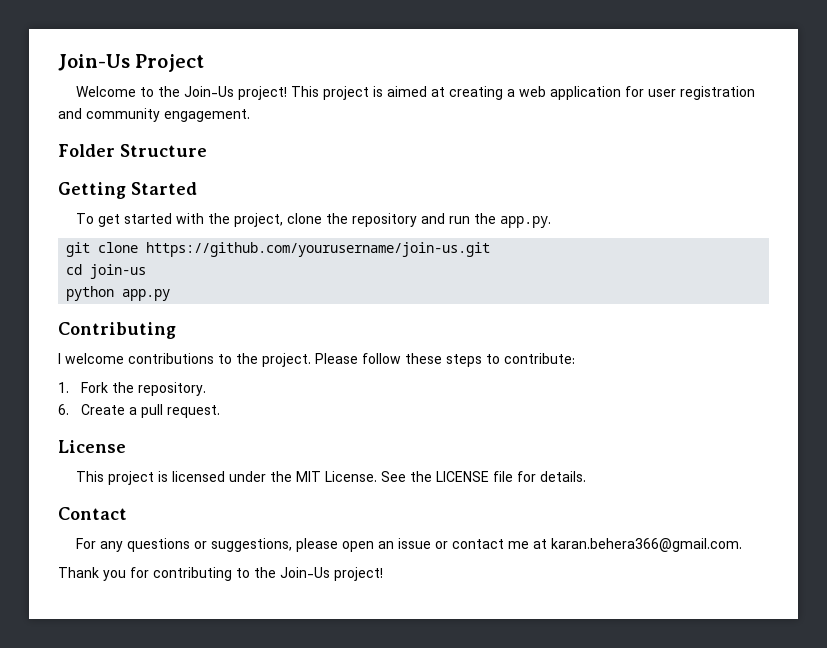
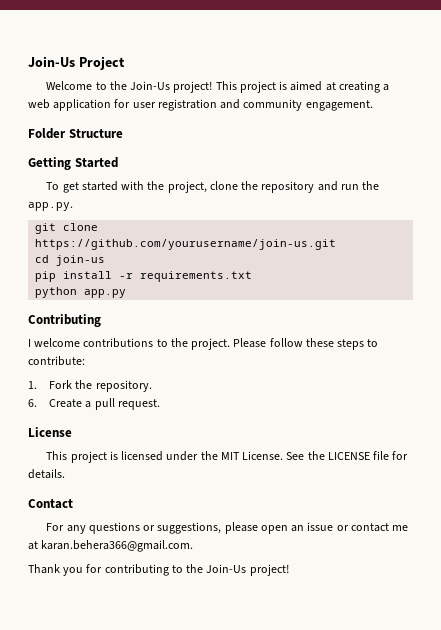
+ pip install -r requirements.txt

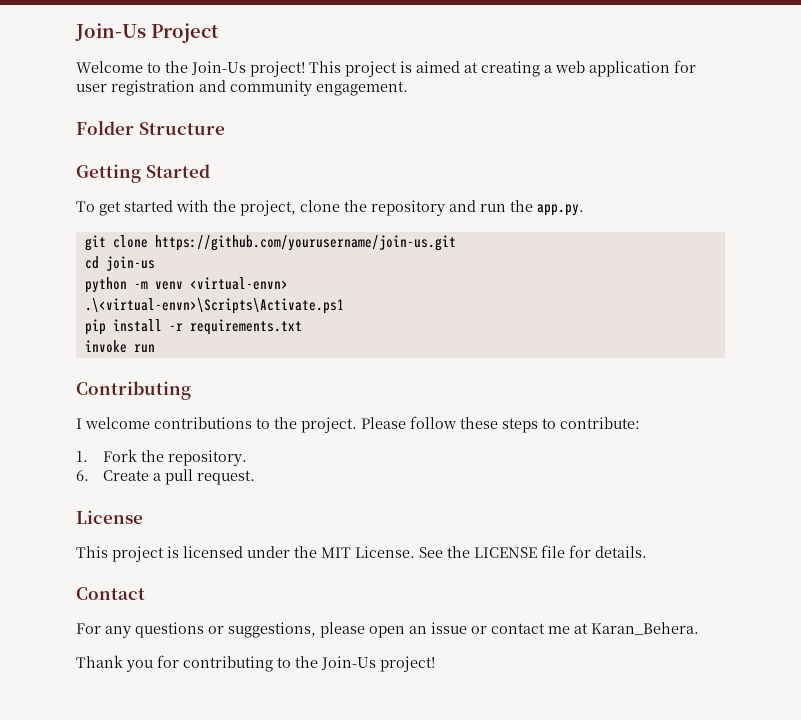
+ python -m venv <virtual-envn>
+ .\<virtual-envn>\Scripts\Activate.ps1
- python app.py
+ invoke run
- For any questions or suggestions, please open an issue or contact me at karan.behera366@gmail.com.
+ For any questions or suggestions, please open an issue or contact me at Karan_Behera.

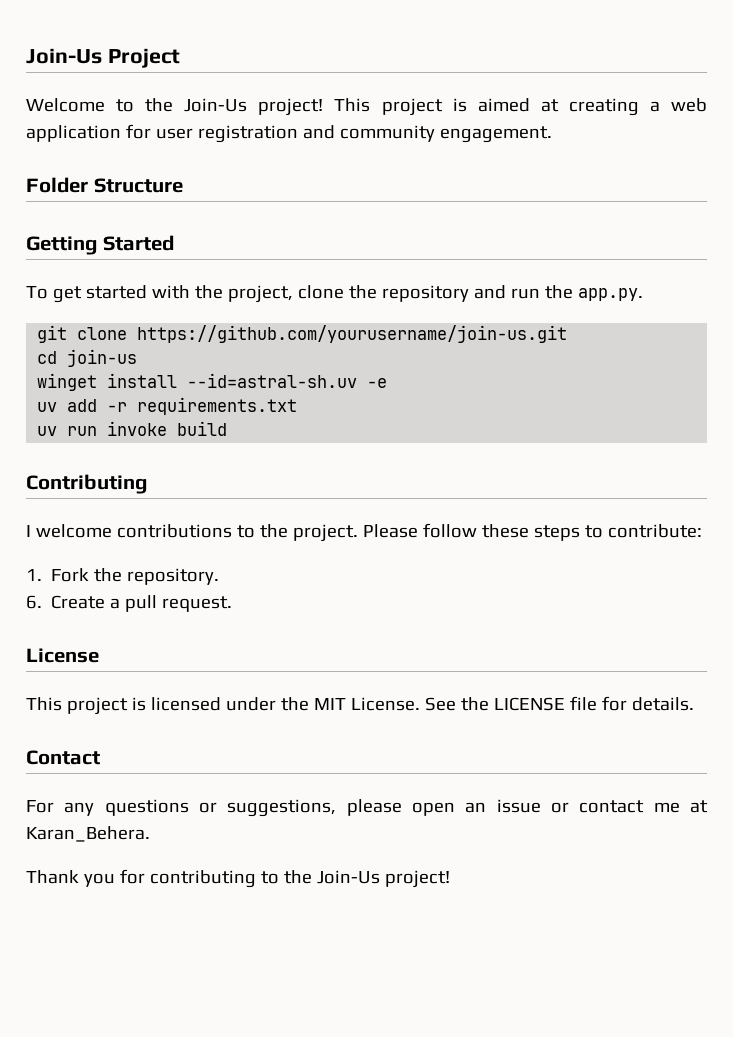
- python -m venv <virtual-envn>
- .\<virtual-envn>\Scripts\Activate.ps1
- pip install -r requirements.txt
- invoke run
+ winget install --id=astral-sh.uv -e
+ uv add -r requirements.txt
+ uv run invoke build

